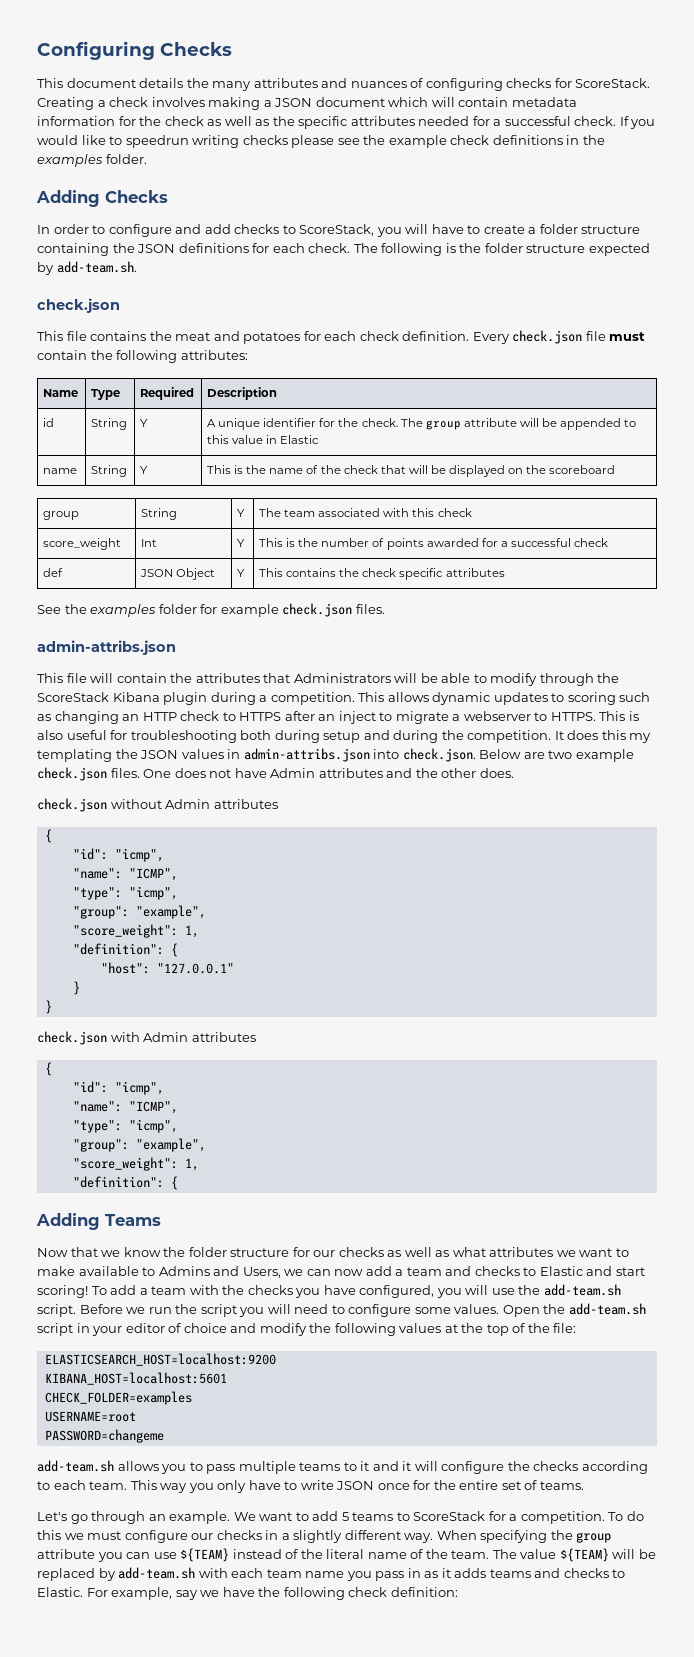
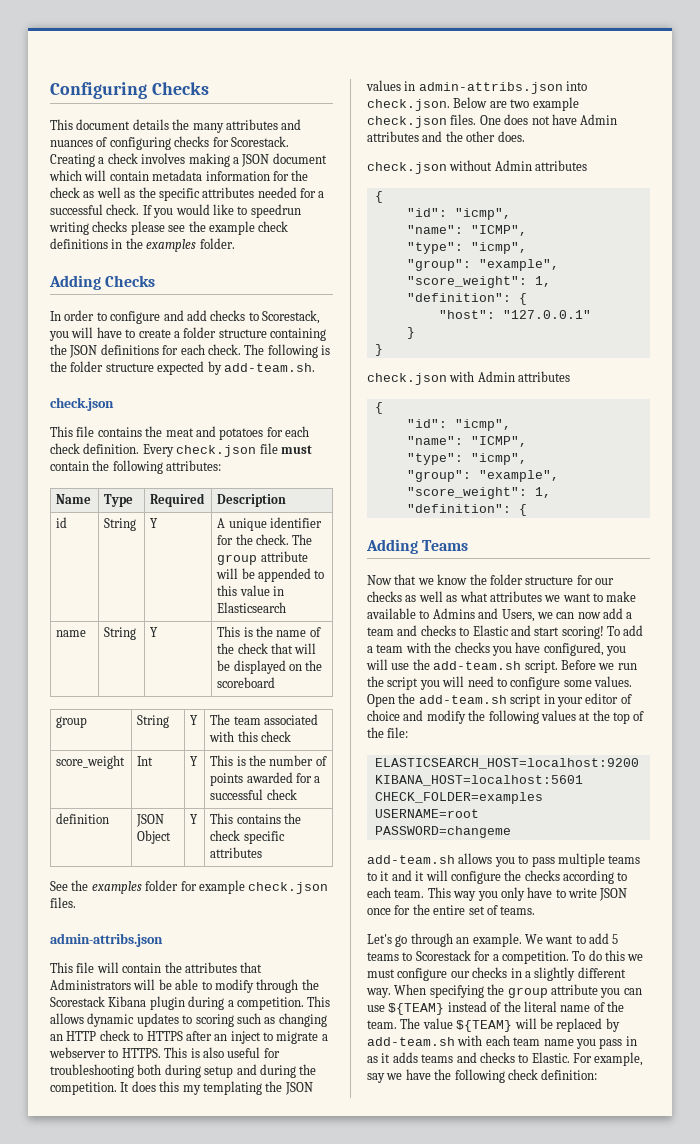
- This document details the many attributes and nuances of configuring checks for ScoreStack.
+ This document details the many attributes and nuances of configuring checks for Scorestack.
- In order to configure and add checks to ScoreStack, you will have to create a folder structure containing the JSON definitions for each check.
+ In order to configure and add checks to Scorestack, you will have to create a folder structure containing the JSON definitions for each check.
- id | String | Y | A unique identifier for the check. The group attribute will be appended to this value in Elastic
+ id | String | Y | A unique identifier for the check. The group attribute will be appended to this value in Elasticsearch
- def | JSON Object | Y | This contains the check specific attributes
+ definition | JSON Object | Y | This contains the check specific attributes
- This file will contain the attributes that Administrators will be able to modify through the ScoreStack Kibana plugin during a competition.
+ This file will contain the attributes that Administrators will be able to modify through the Scorestack Kibana plugin during a competition.
- We want to add 5 teams to ScoreStack for a competition.
+ We want to add 5 teams to Scorestack for a competition.

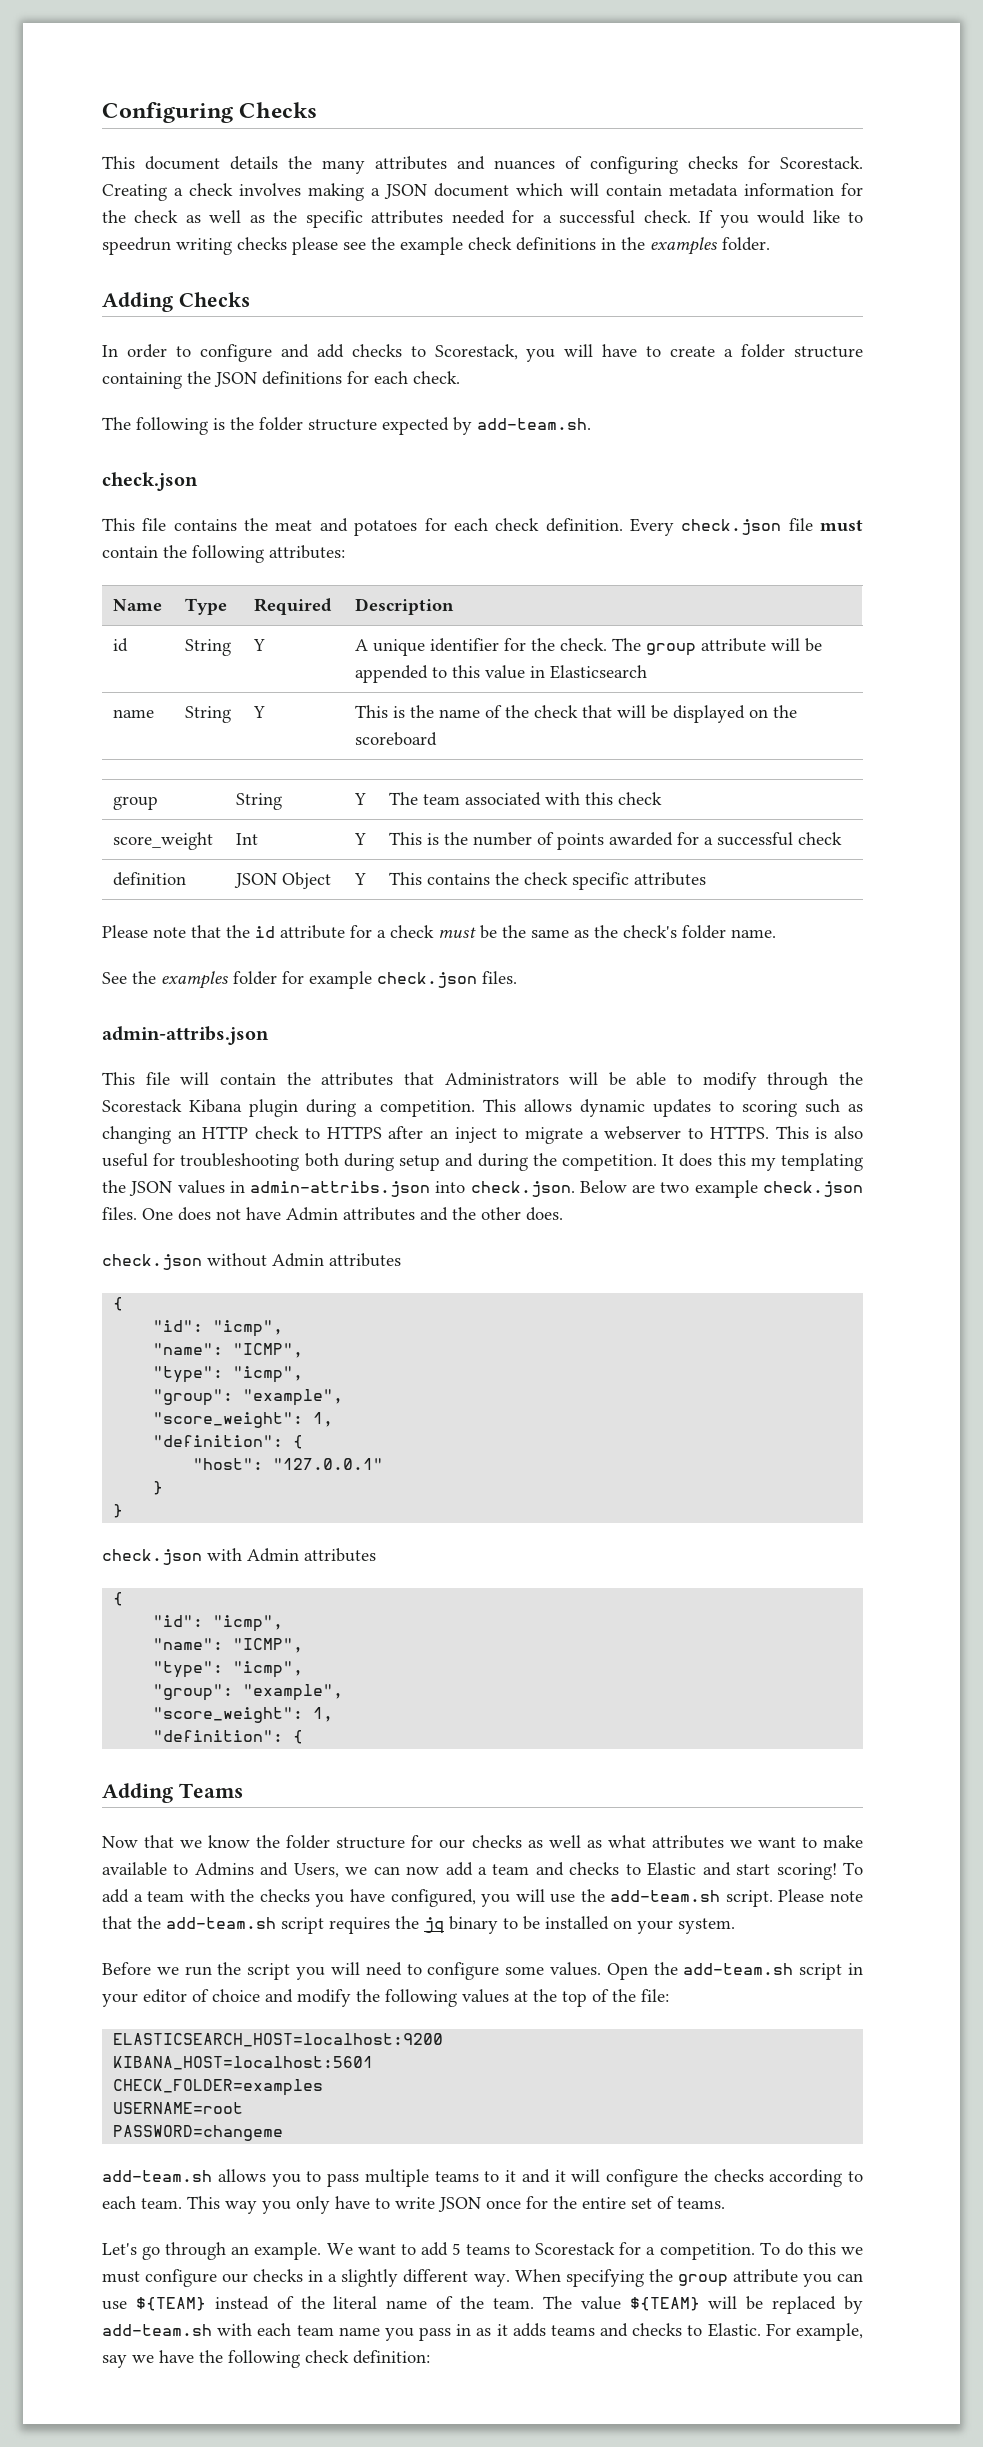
- In order to configure and add checks to Scorestack, you will have to create a folder structure containing the JSON definitions for each check. The following is the folder structure expected by add-team.sh.
+ In order to configure and add checks to Scorestack, you will have to create a folder structure containing the JSON definitions for each check.
+ The following is the folder structure expected by add-team.sh.
+ Please note that the id attribute for a check must be the same as the check's folder name.
- To add a team with the checks you have configured, you will use the add-team.sh script. Before we run the script you will need to configure some values.
+ To add a team with the checks you have configured, you will use the add-team.sh script. Please note that the add-team.sh script requires the jq binary to be installed on your system.
+ Before we run the script you will need to configure some values.

